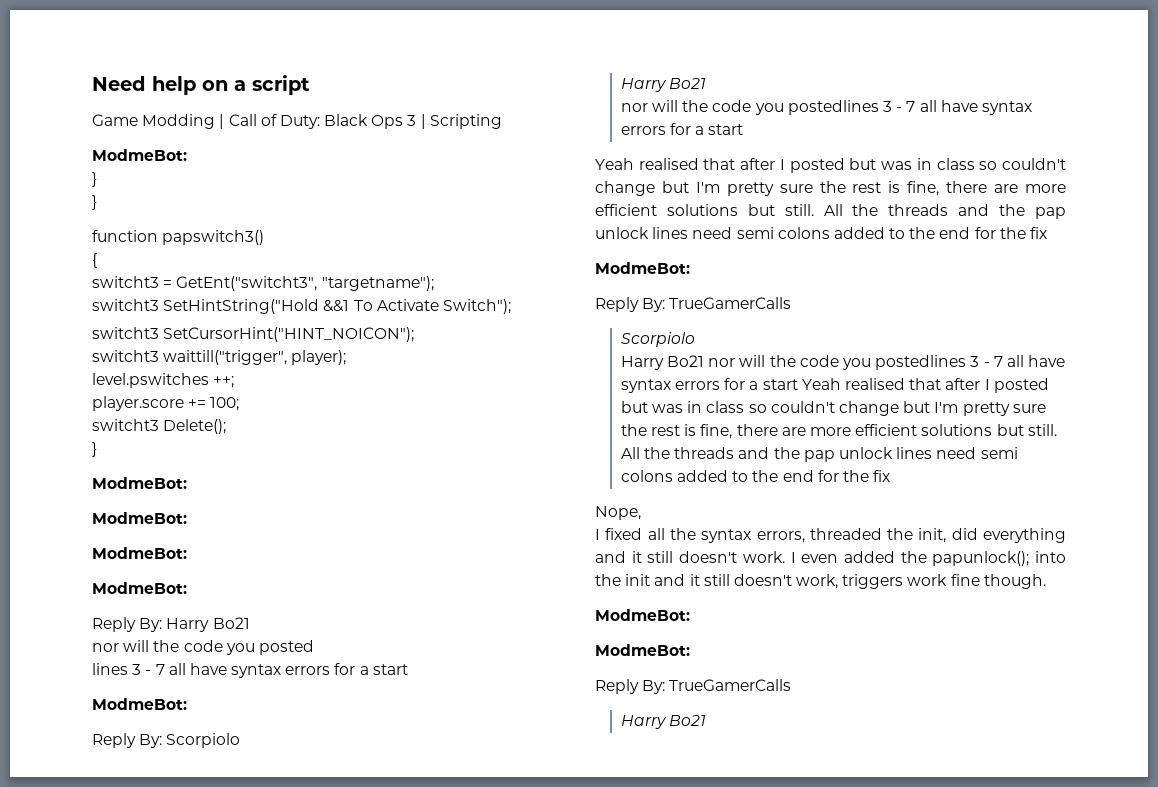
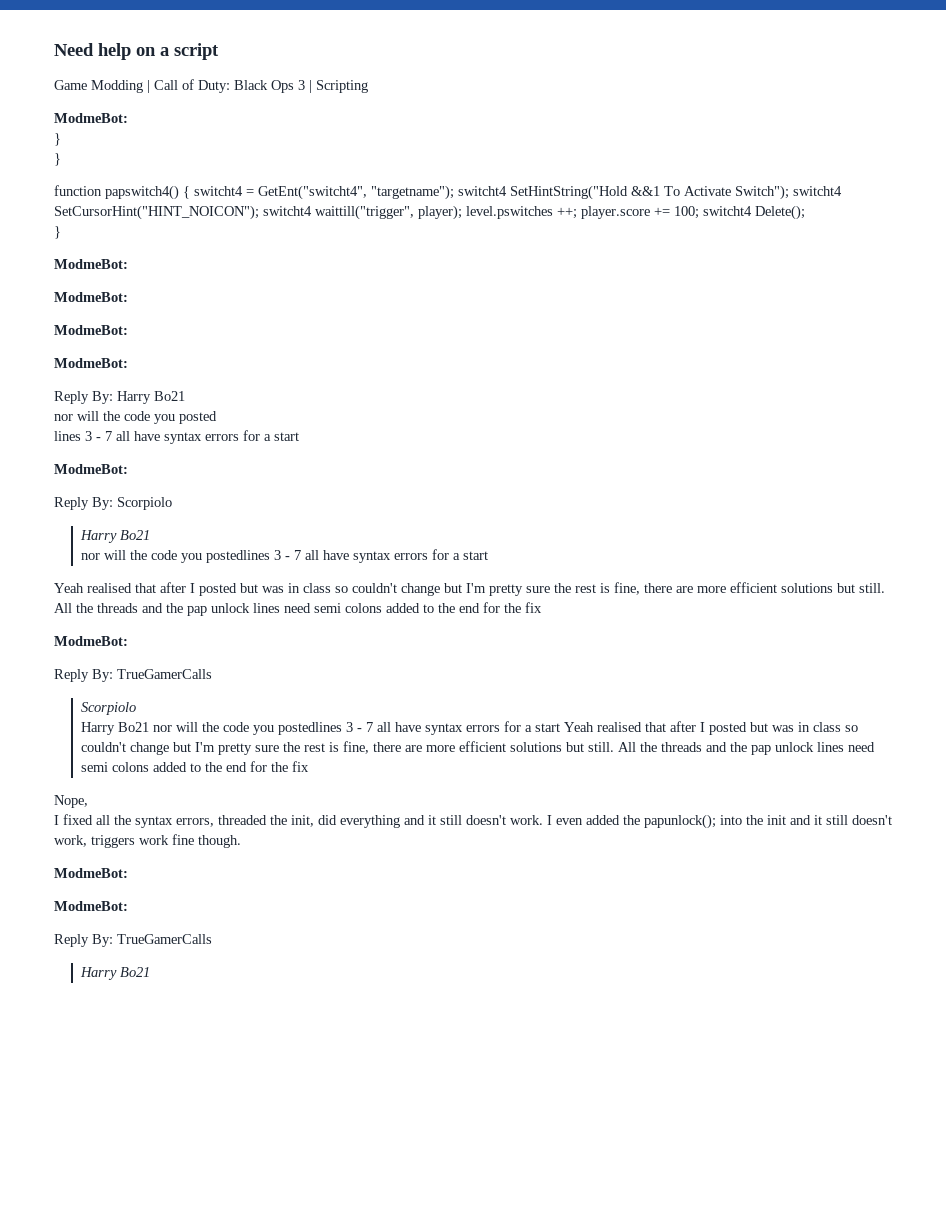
- function papswitch3()
- {
- switcht3 = GetEnt("switcht3", "targetname");
- switcht3 SetHintString("Hold &&1 To Activate Switch");
- switcht3 SetCursorHint("HINT_NOICON");
- switcht3 waittill("trigger", player);
- level.pswitches ++;
- player.score += 100;
- switcht3 Delete();
+ function papswitch4() { switcht4 = GetEnt("switcht4", "targetname"); switcht4 SetHintString("Hold &&1 To Activate Switch"); switcht4 SetCursorHint("HINT_NOICON"); switcht4 waittill("trigger", player); level.pswitches ++; player.score += 100; switcht4 Delete();

